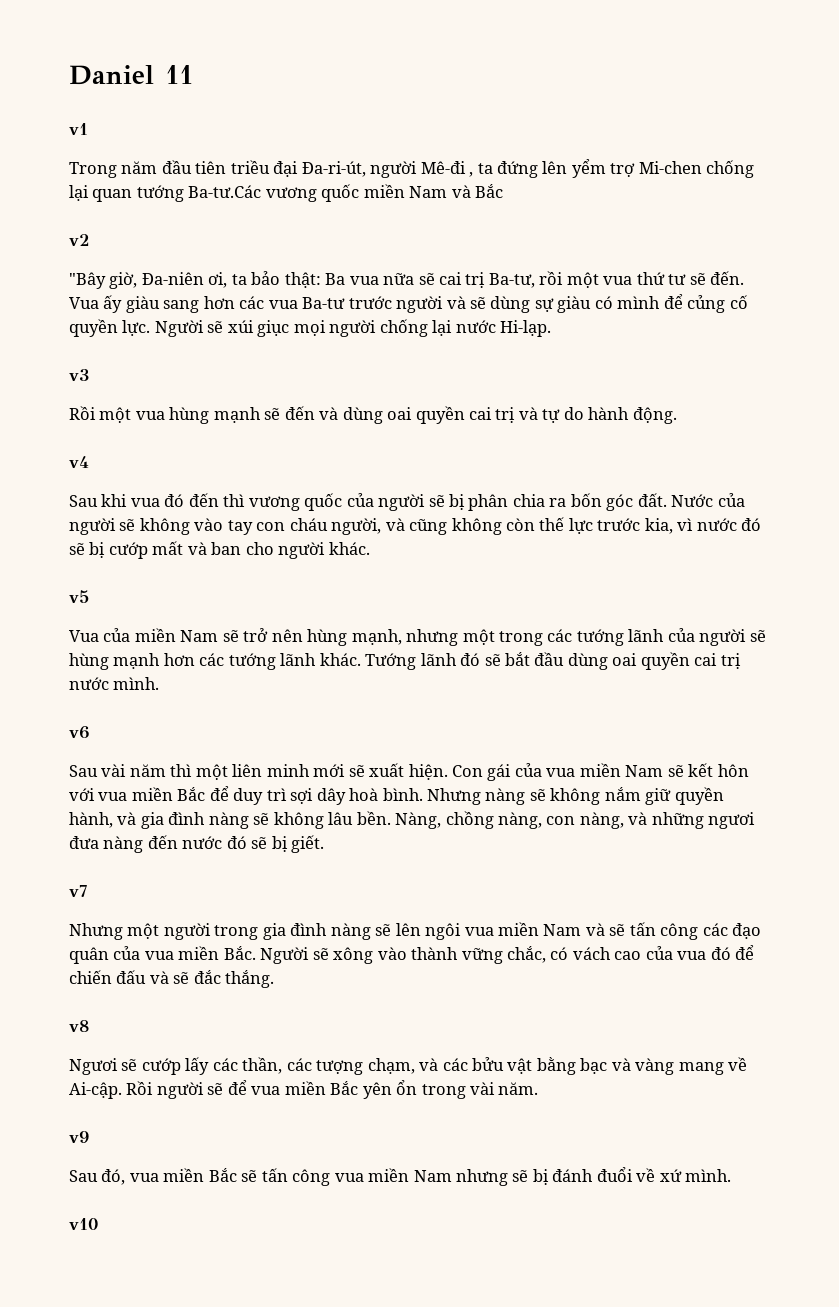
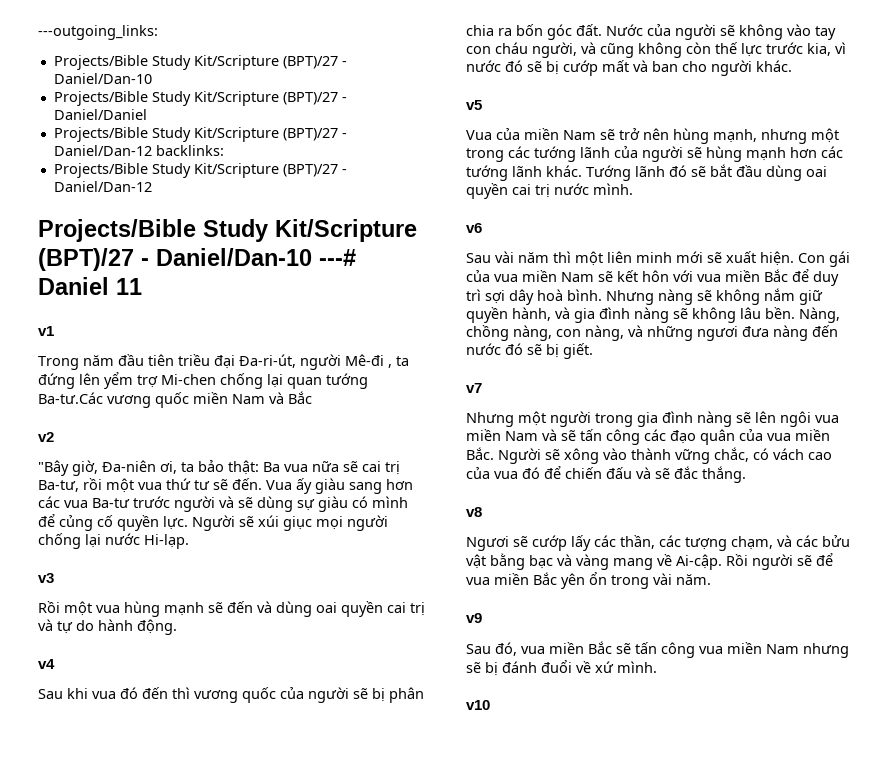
- Daniel 11
+ ---outgoing_links:
+ Projects/Bible Study Kit/Scripture (BPT)/27 - Daniel/Dan-10
+ Projects/Bible Study Kit/Scripture (BPT)/27 - Daniel/Daniel
+ Projects/Bible Study Kit/Scripture (BPT)/27 - Daniel/Dan-12 backlinks:
+ Projects/Bible Study Kit/Scripture (BPT)/27 - Daniel/Dan-12
+ Projects/Bible Study Kit/Scripture (BPT)/27 - Daniel/Dan-10 ---# Daniel 11

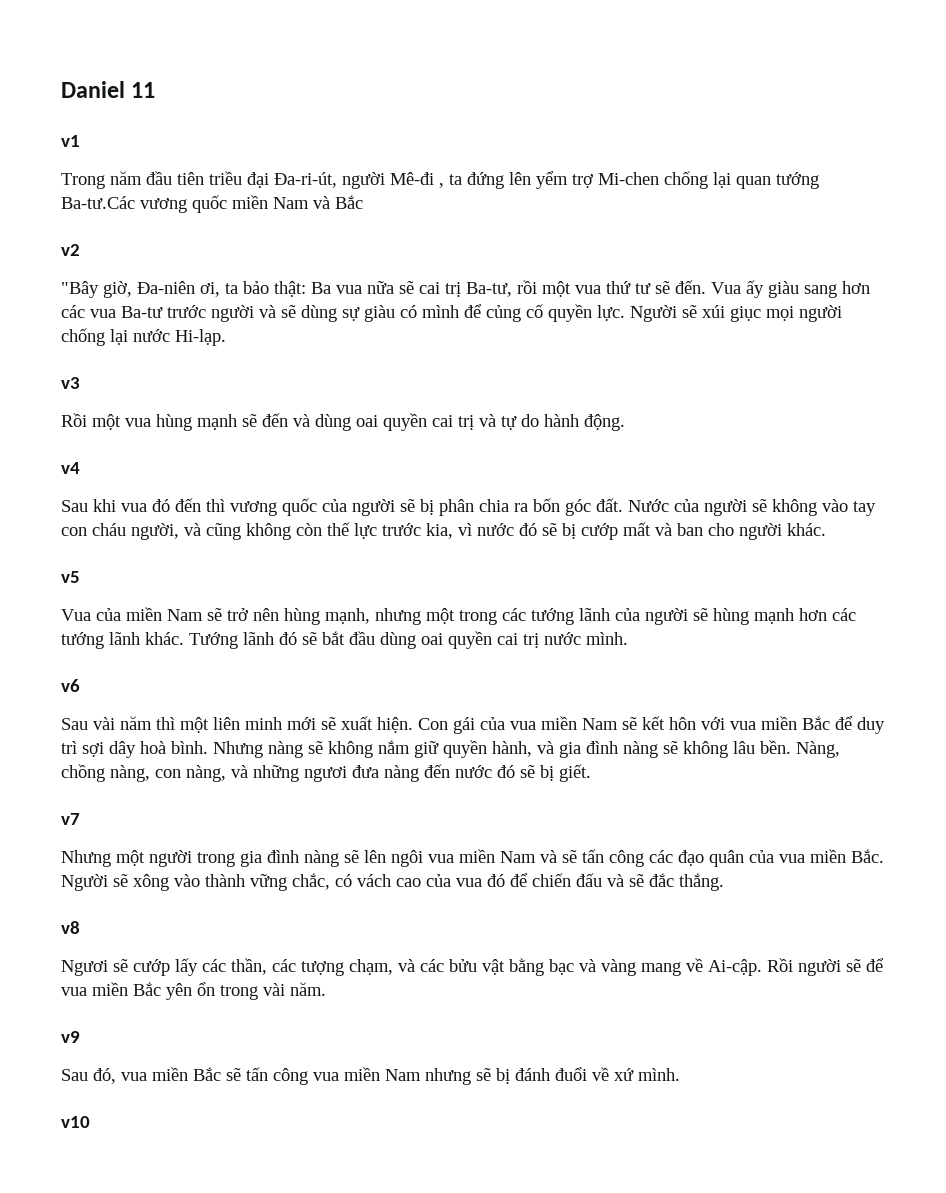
- ---outgoing_links:
- Projects/Bible Study Kit/Scripture (BPT)/27 - Daniel/Dan-10
- Projects/Bible Study Kit/Scripture (BPT)/27 - Daniel/Daniel
- Projects/Bible Study Kit/Scripture (BPT)/27 - Daniel/Dan-12 backlinks:
- Projects/Bible Study Kit/Scripture (BPT)/27 - Daniel/Dan-12
- Projects/Bible Study Kit/Scripture (BPT)/27 - Daniel/Dan-10 ---# Daniel 11
+ Daniel 11

